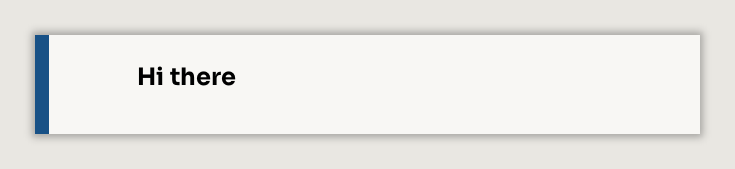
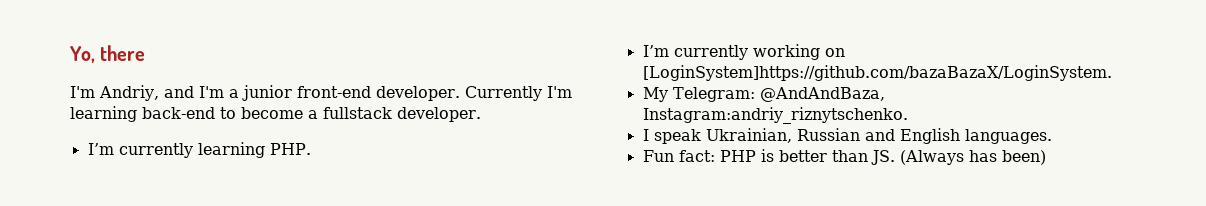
- Hi there
+ Yo, there
+ I'm Andriy, and I'm a junior front-end developer. Currently I'm learning back-end to become a fullstack developer.
+ I’m currently learning PHP.
+ I’m currently working on [LoginSystem]https://github.com/bazaBazaX/LoginSystem.
+ My Telegram: @AndAndBaza, Instagram:andriy_riznytschenko.
+ I speak Ukrainian, Russian and English languages.
+ Fun fact: PHP is better than JS. (Always has been)

